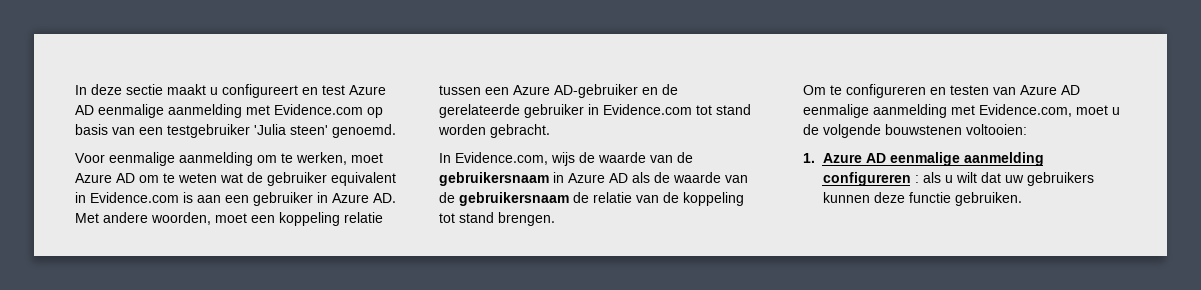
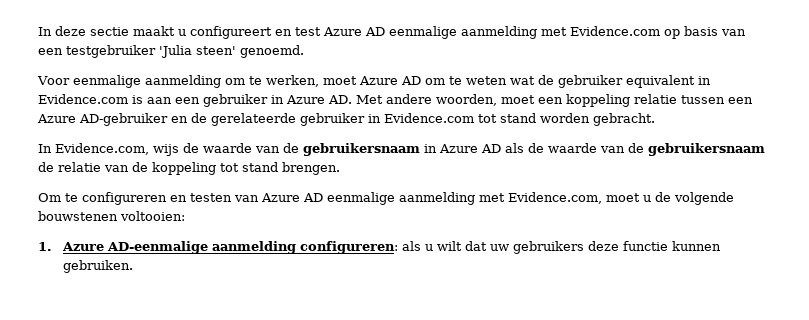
- 1. Azure AD eenmalige aanmelding configureren : als u wilt dat uw gebruikers kunnen deze functie gebruiken.
+ 1. Azure AD-eenmalige aanmelding configureren: als u wilt dat uw gebruikers deze functie kunnen gebruiken.

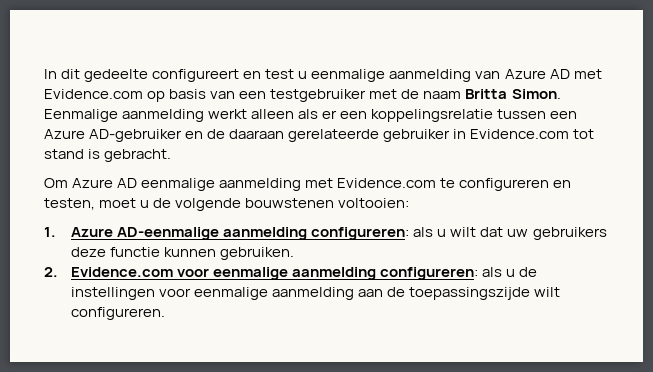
- In deze sectie maakt u configureert en test Azure AD eenmalige aanmelding met Evidence.com op basis van een testgebruiker 'Julia steen' genoemd.
- Voor eenmalige aanmelding om te werken, moet Azure AD om te weten wat de gebruiker equivalent in Evidence.com is aan een gebruiker in Azure AD. Met andere woorden, moet een koppeling relatie tussen een Azure AD-gebruiker en de gerelateerde gebruiker in Evidence.com tot stand worden gebracht.
+ In dit gedeelte configureert en test u eenmalige aanmelding van Azure AD met Evidence.com op basis van een testgebruiker met de naam Britta Simon. Eenmalige aanmelding werkt alleen als er een koppelingsrelatie tussen een Azure AD-gebruiker en de daaraan gerelateerde gebruiker in Evidence.com tot stand is gebracht.
- In Evidence.com, wijs de waarde van de gebruikersnaam in Azure AD als de waarde van de gebruikersnaam de relatie van de koppeling tot stand brengen.
- Om te configureren en testen van Azure AD eenmalige aanmelding met Evidence.com, moet u de volgende bouwstenen voltooien:
+ Om Azure AD eenmalige aanmelding met Evidence.com te configureren en testen, moet u de volgende bouwstenen voltooien:
+ 2. Evidence.com voor eenmalige aanmelding configureren: als u de instellingen voor eenmalige aanmelding aan de toepassingszijde wilt configureren.

